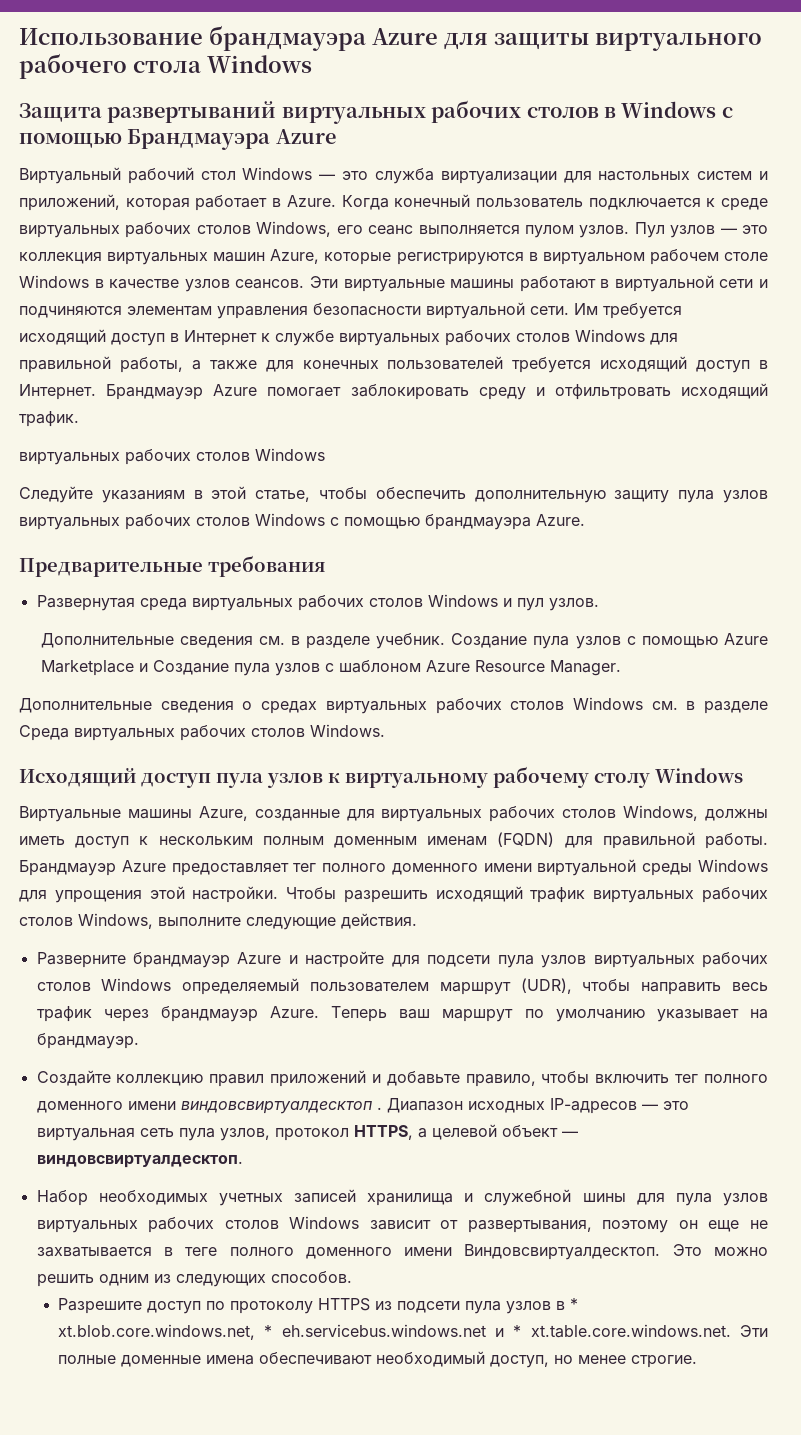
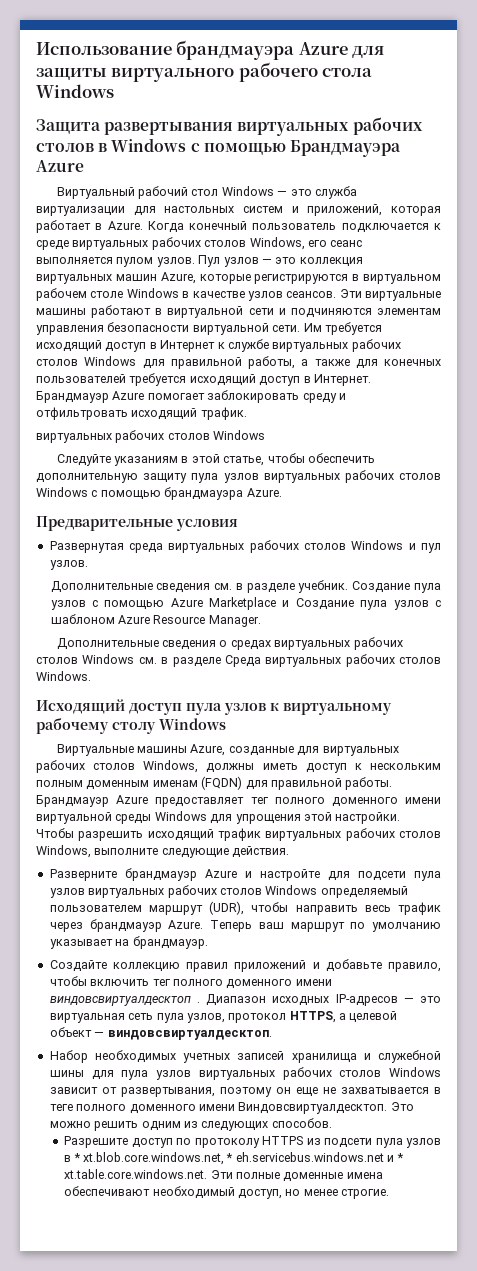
- Защита развертываний виртуальных рабочих столов в Windows с помощью Брандмауэра Azure
+ Защита развертывания виртуальных рабочих столов в Windows с помощью Брандмауэра Azure
- Предварительные требования
+ Предварительные условия

